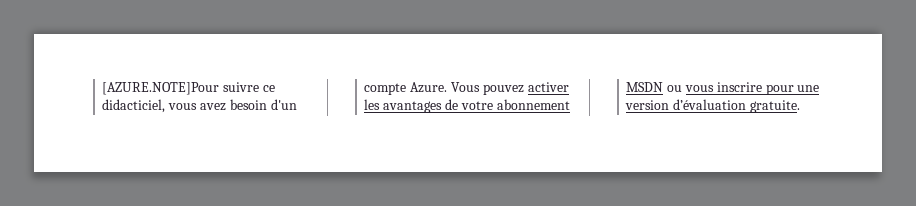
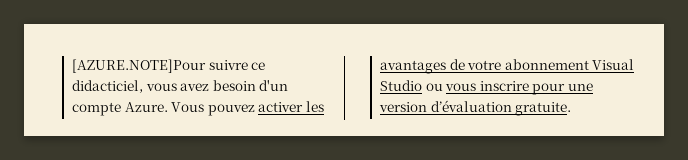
- Vous pouvez activer les avantages de votre abonnement MSDN ou vous inscrire pour une version d’évaluation gratuite.
+ Vous pouvez activer les avantages de votre abonnement Visual Studio ou vous inscrire pour une version d’évaluation gratuite.

